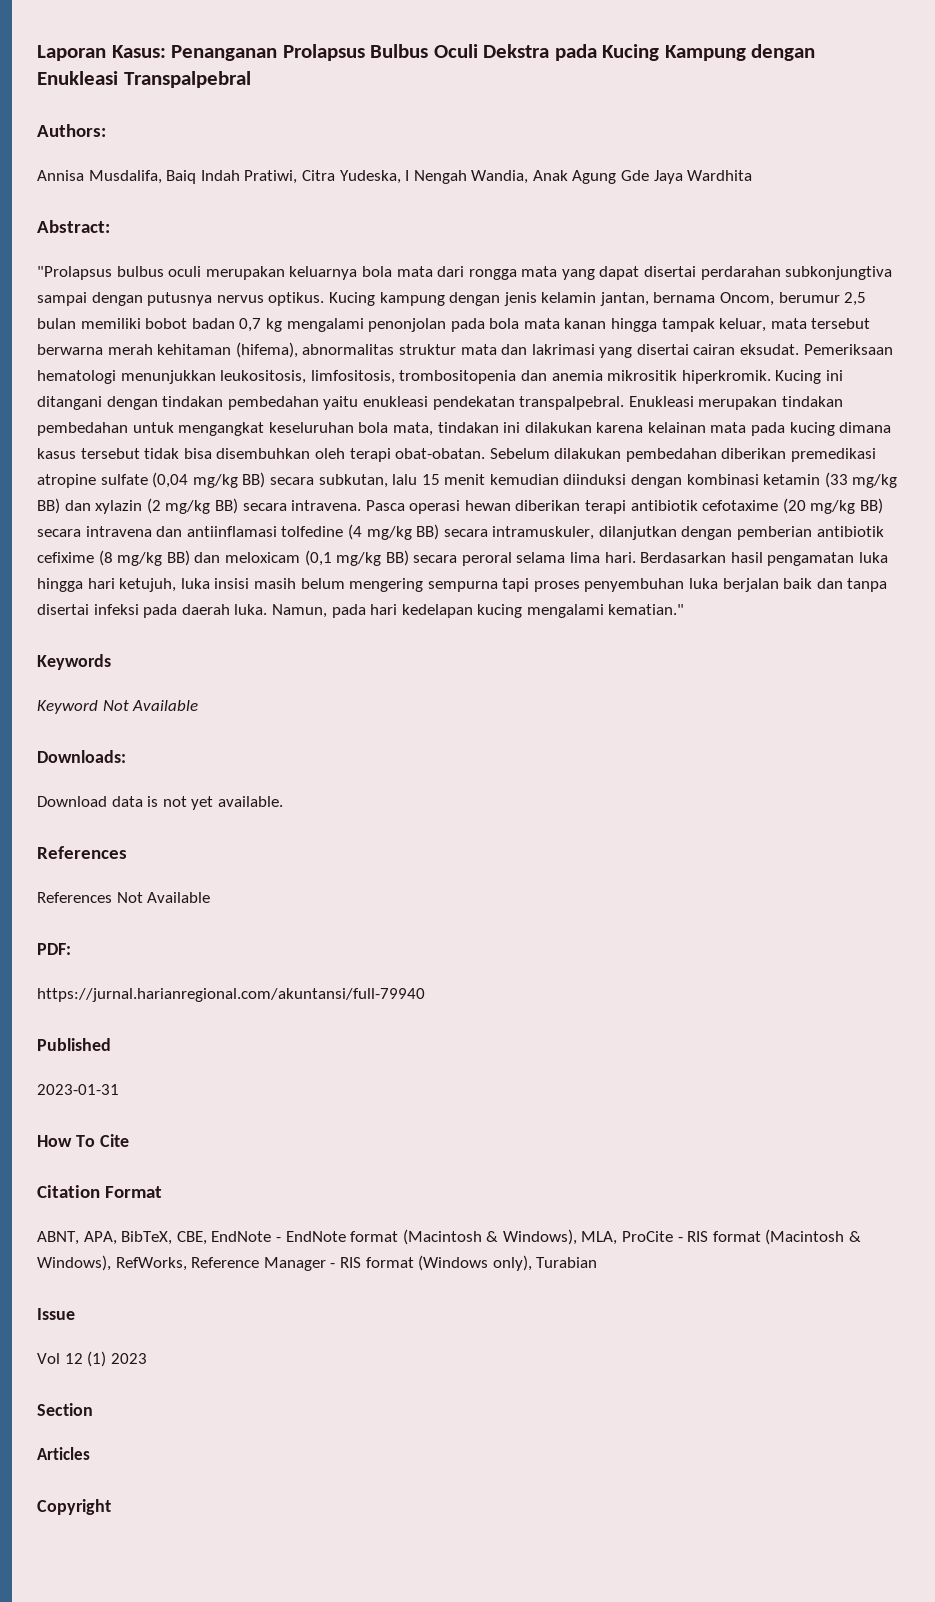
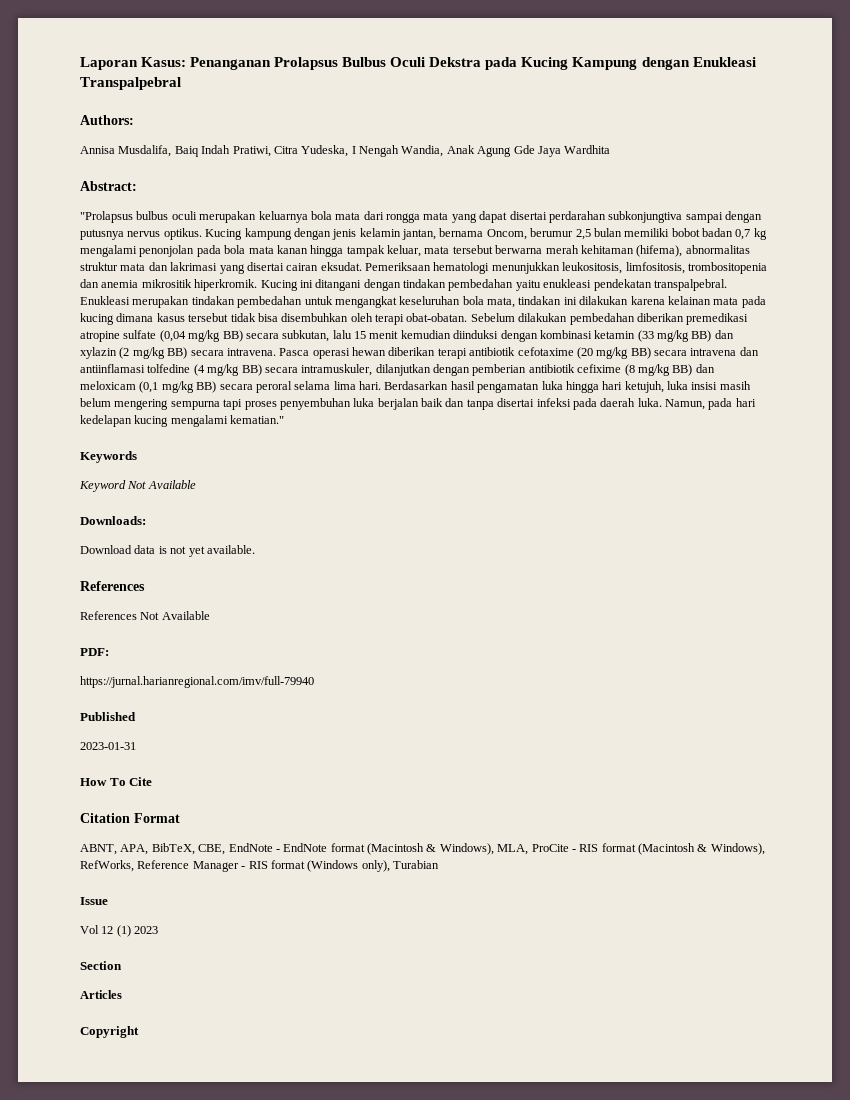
- https://jurnal.harianregional.com/akuntansi/full-79940
+ https://jurnal.harianregional.com/imv/full-79940

